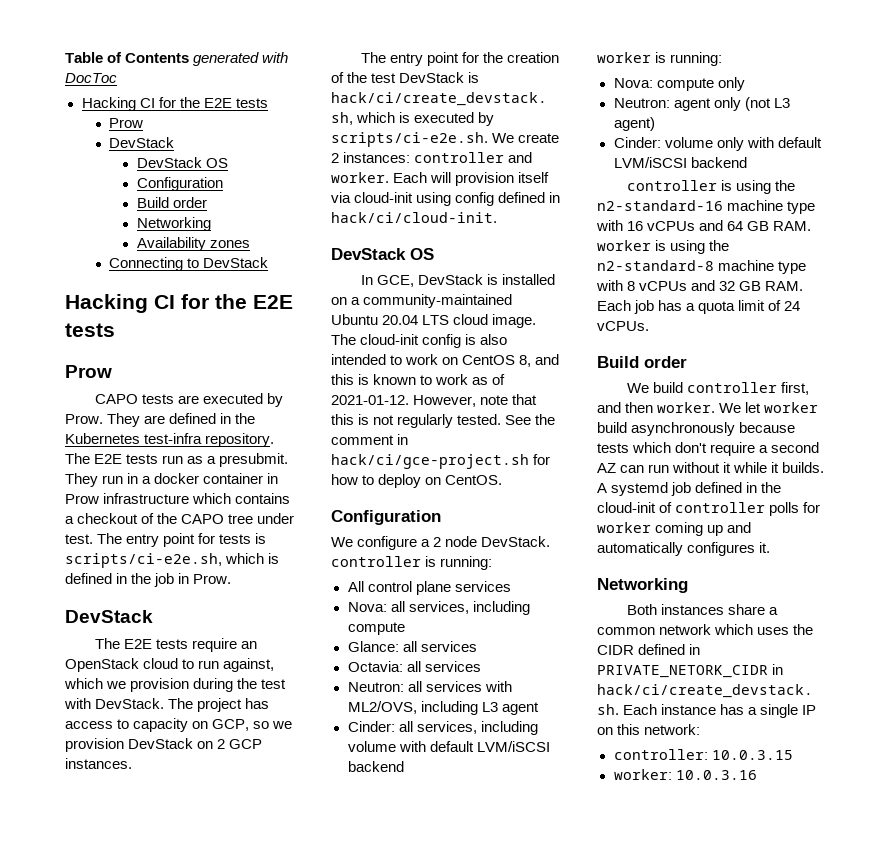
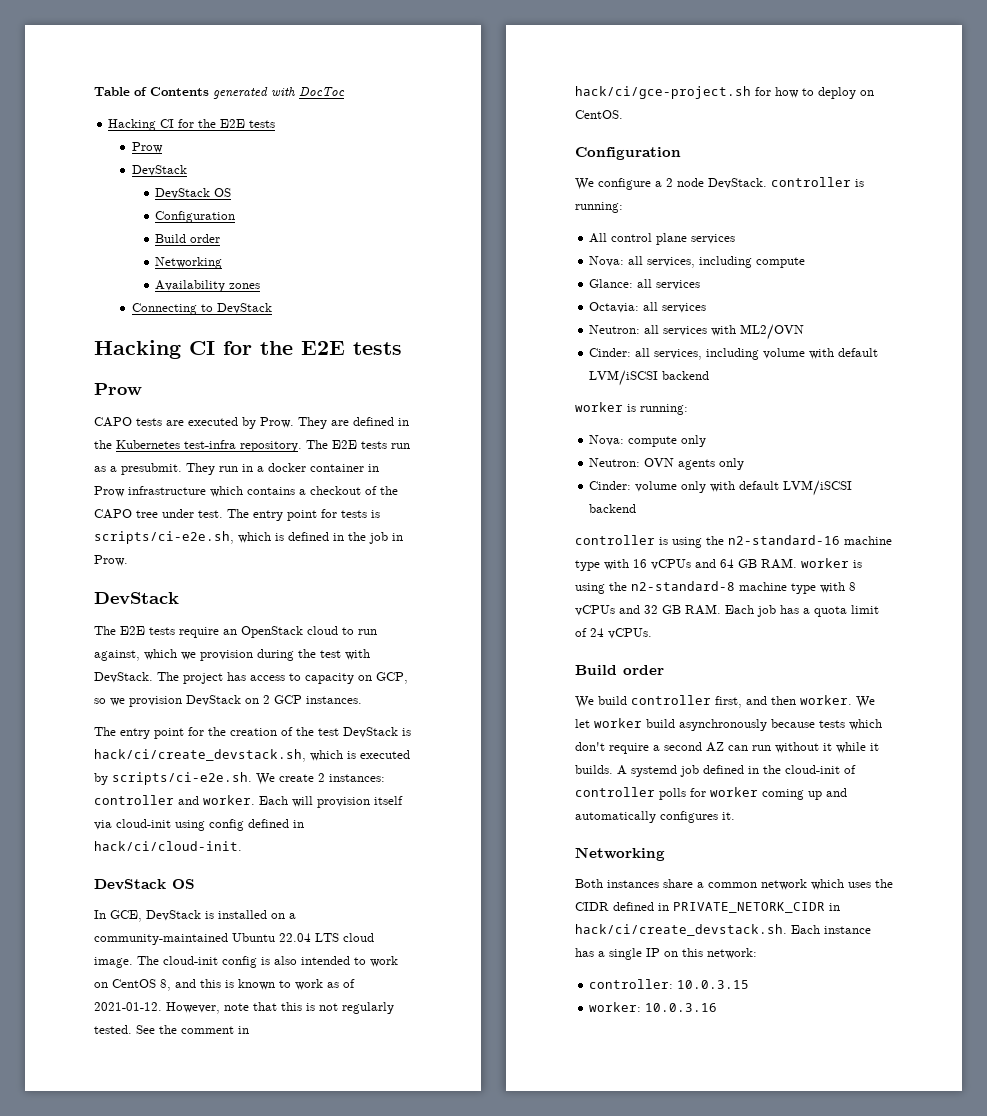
- In GCE, DevStack is installed on a community-maintained Ubuntu 20.04 LTS cloud image.
+ In GCE, DevStack is installed on a community-maintained Ubuntu 22.04 LTS cloud image.
- Neutron: all services with ML2/OVS, including L3 agent
+ Neutron: all services with ML2/OVN
- Neutron: agent only (not L3 agent)
+ Neutron: OVN agents only

